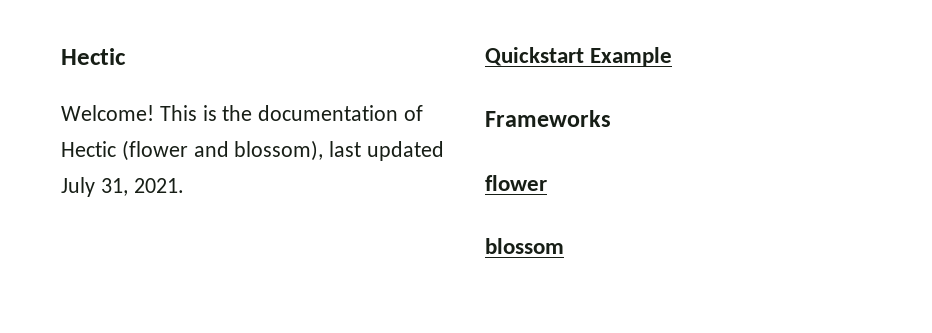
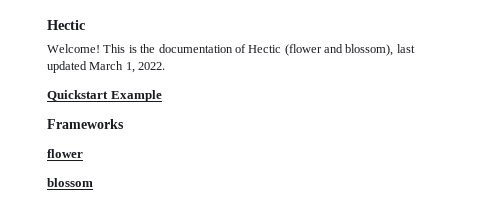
- This is the documentation of Hectic (flower and blossom), last updated July 31, 2021.
+ This is the documentation of Hectic (flower and blossom), last updated March 1, 2022.

